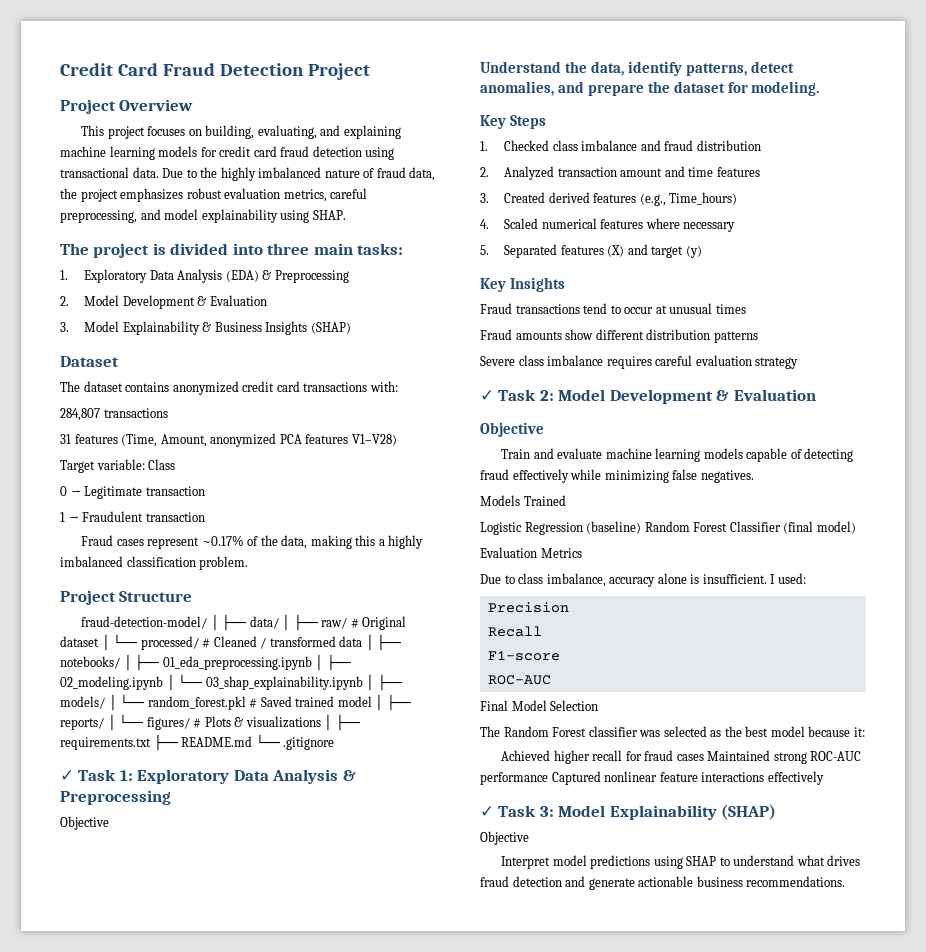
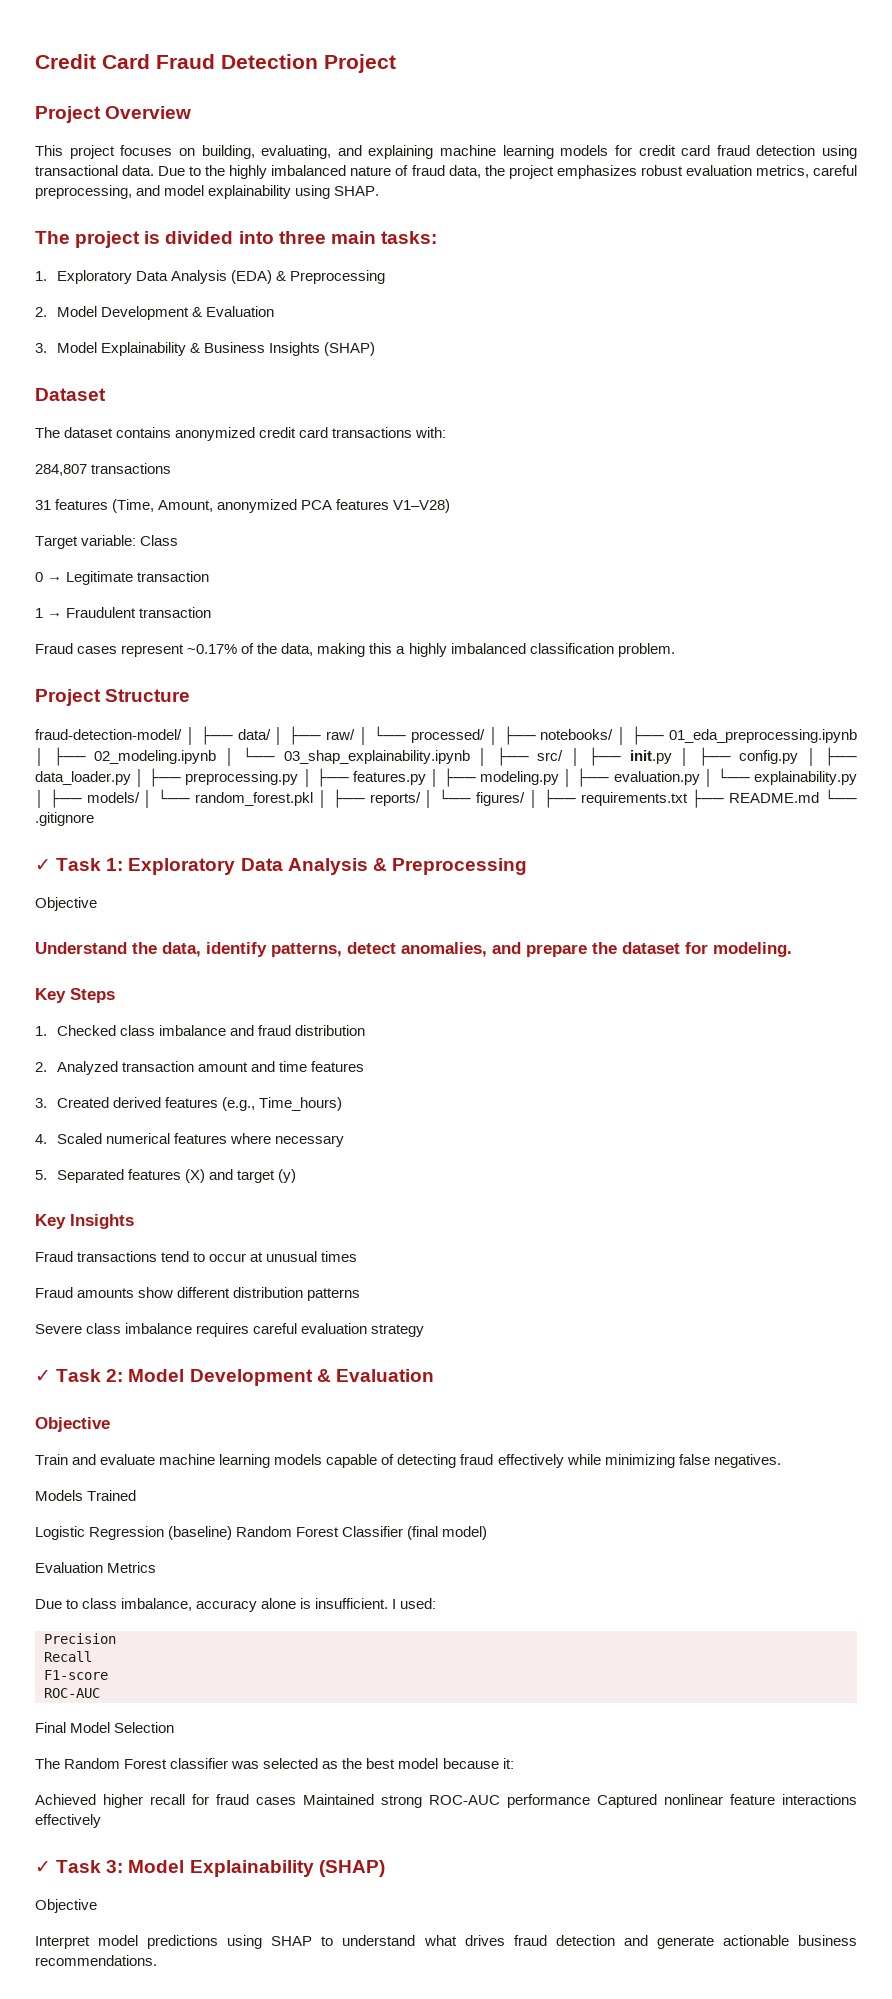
- fraud-detection-model/ │ ├── data/ │ ├── raw/ # Original dataset │ └── processed/ # Cleaned / transformed data │ ├── notebooks/ │ ├── 01_eda_preprocessing.ipynb │ ├── 02_modeling.ipynb │ └── 03_shap_explainability.ipynb │ ├── models/ │ └── random_forest.pkl # Saved trained model │ ├── reports/ │ └── figures/ # Plots & visualizations │ ├── requirements.txt ├── README.md └── .gitignore
+ fraud-detection-model/ │ ├── data/ │ ├── raw/ │ └── processed/ │ ├── notebooks/ │ ├── 01_eda_preprocessing.ipynb │ ├── 02_modeling.ipynb │ └── 03_shap_explainability.ipynb │ ├── src/ │ ├── init.py │ ├── config.py │ ├── data_loader.py │ ├── preprocessing.py │ ├── features.py │ ├── modeling.py │ ├── evaluation.py │ └── explainability.py │ ├── models/ │ └── random_forest.pkl │ ├── reports/ │ └── figures/ │ ├── requirements.txt ├── README.md └── .gitignore

